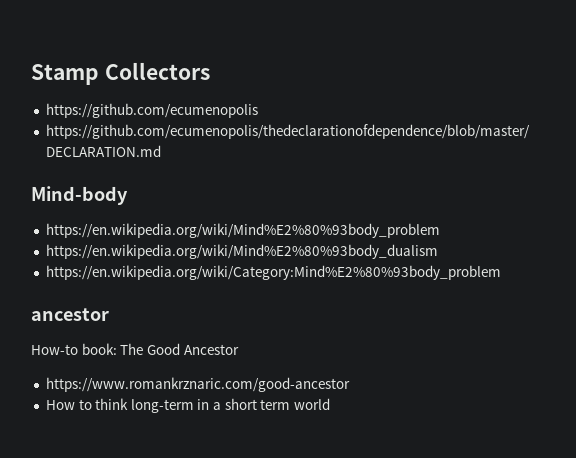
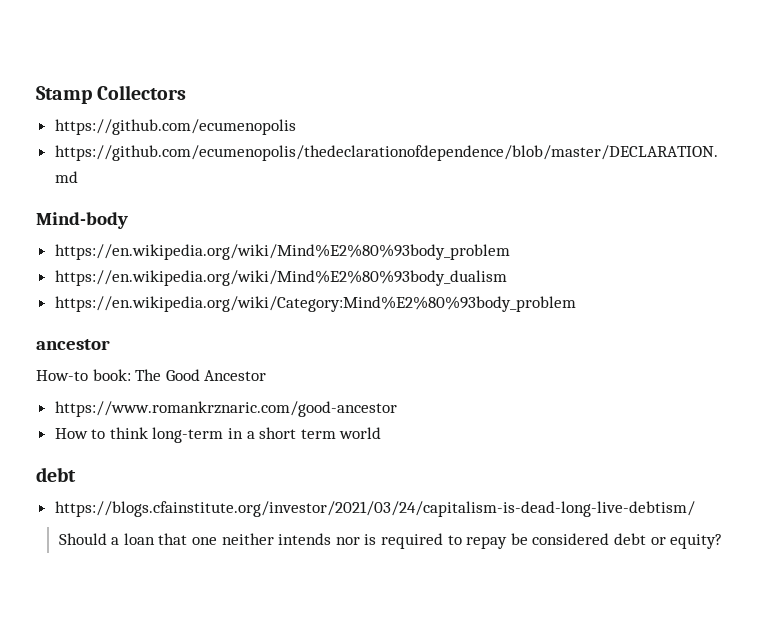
  How to think long-term in a short term world
+ debt
+ https://blogs.cfainstitute.org/investor/2021/03/24/capitalism-is-dead-long-live-debtism/
+ Should a loan that one neither intends nor is required to repay be considered debt or equity?

